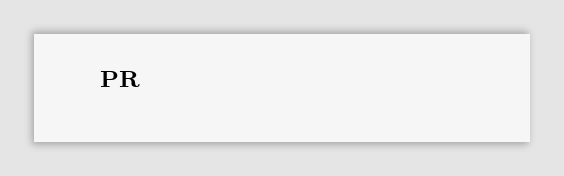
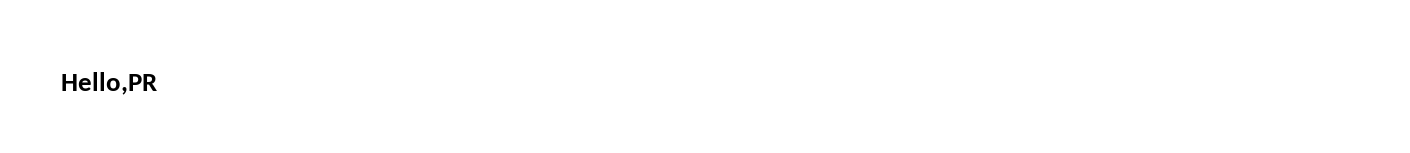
- PR
+ Hello,PR

